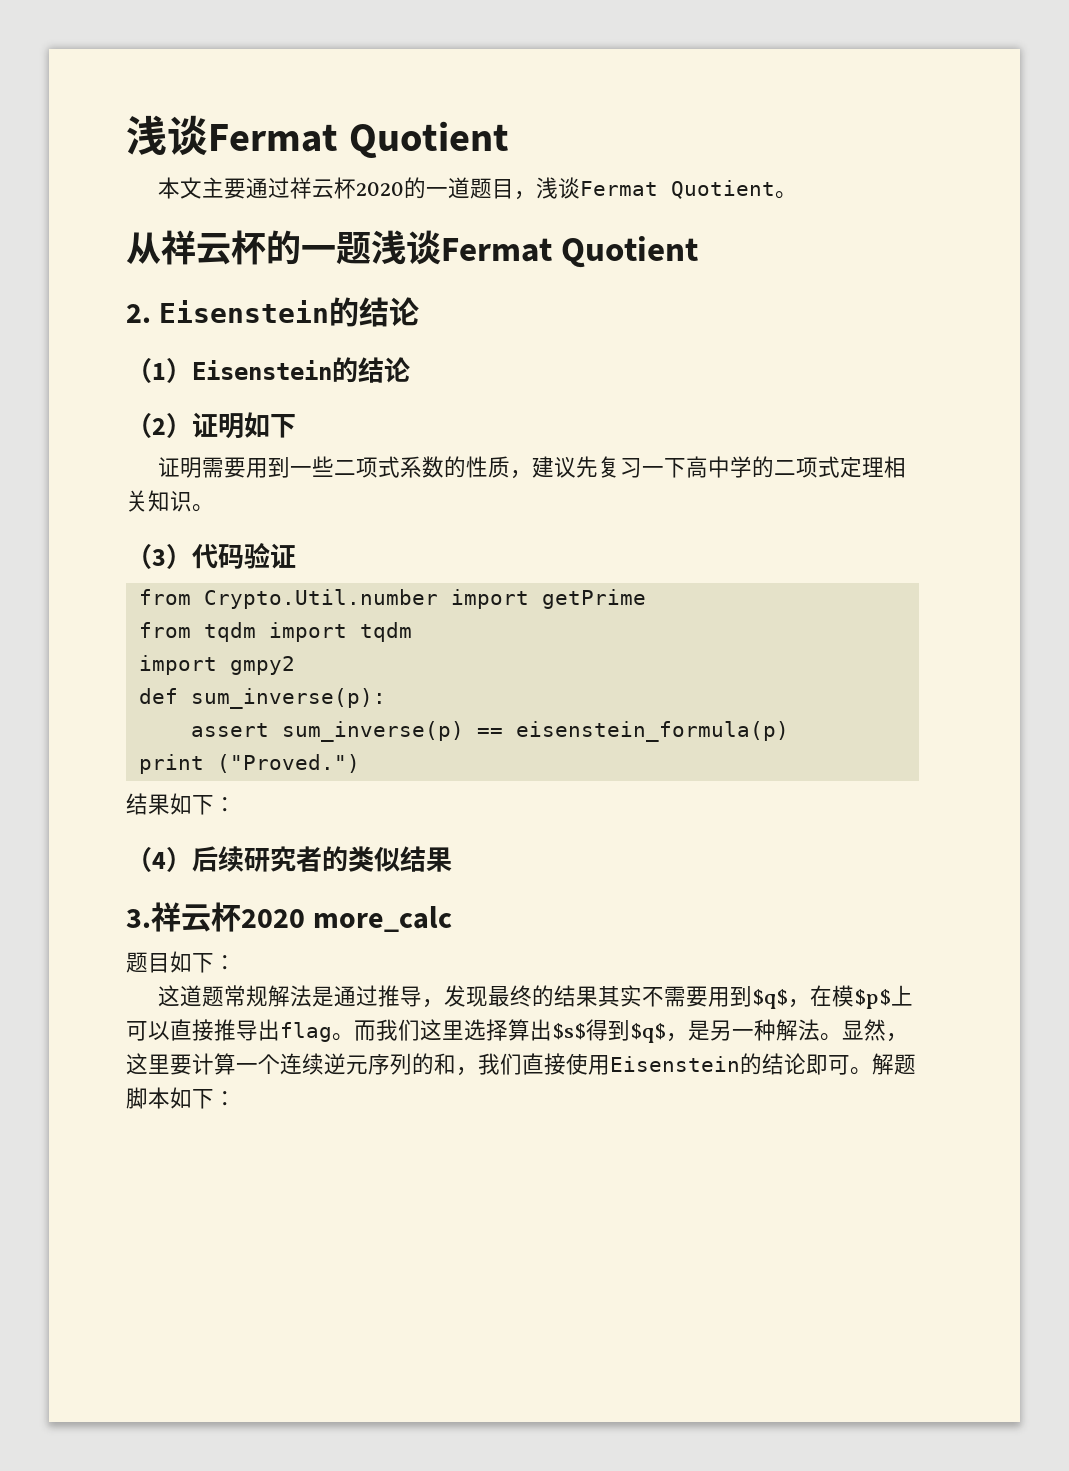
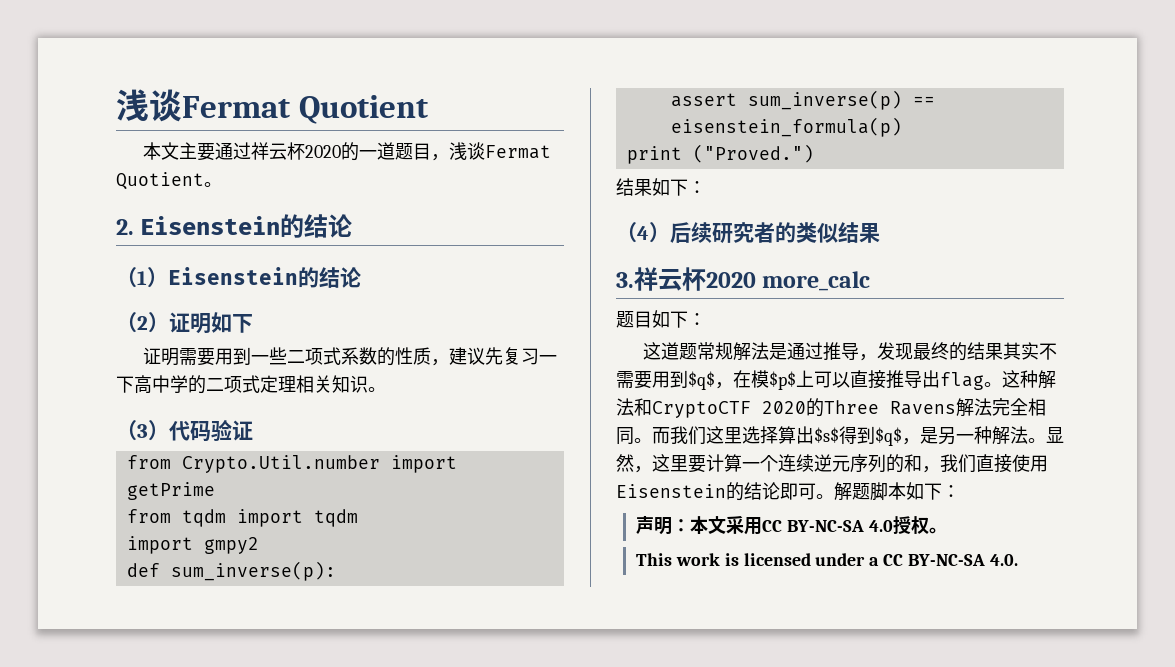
- 从祥云杯的一题浅谈Fermat Quotient
+ 这种解法和CryptoCTF 2020的Three Ravens解法完全相同。
+ 声明：本文采用CC BY-NC-SA 4.0授权。
+ This work is licensed under a CC BY-NC-SA 4.0.

